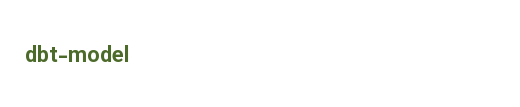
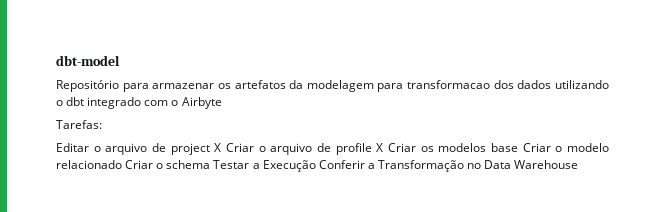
+ Repositório para armazenar os artefatos da modelagem para transformacao dos dados utilizando o dbt integrado com o Airbyte
+ Tarefas:
+ Editar o arquivo de project X Criar o arquivo de profile X Criar os modelos base Criar o modelo relacionado Criar o schema Testar a Execução Conferir a Transformação no Data Warehouse

